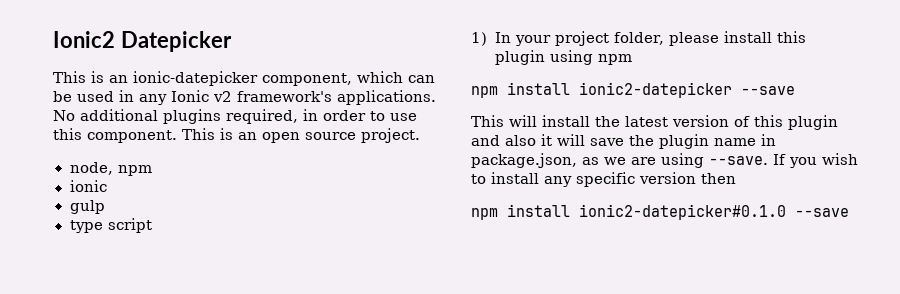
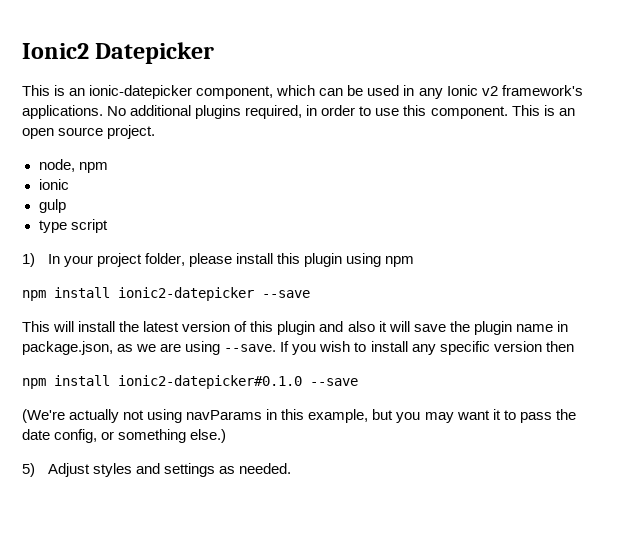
+ (We're actually not using navParams in this example, but you may want it to pass the date config, or something else.)
+ 5) Adjust styles and settings as needed.

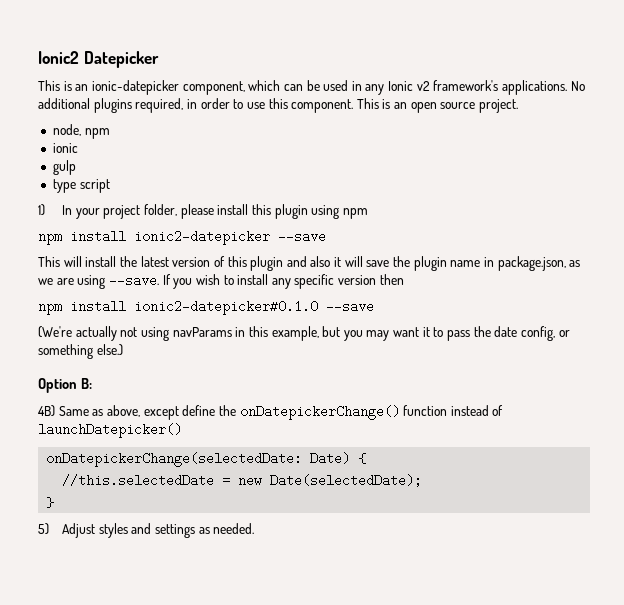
+ Option B:
+ 4B) Same as above, except define the onDatepickerChange() function instead of launchDatepicker()
+ onDatepickerChange(selectedDate: Date) {
+ //this.selectedDate = new Date(selectedDate);
+ }

